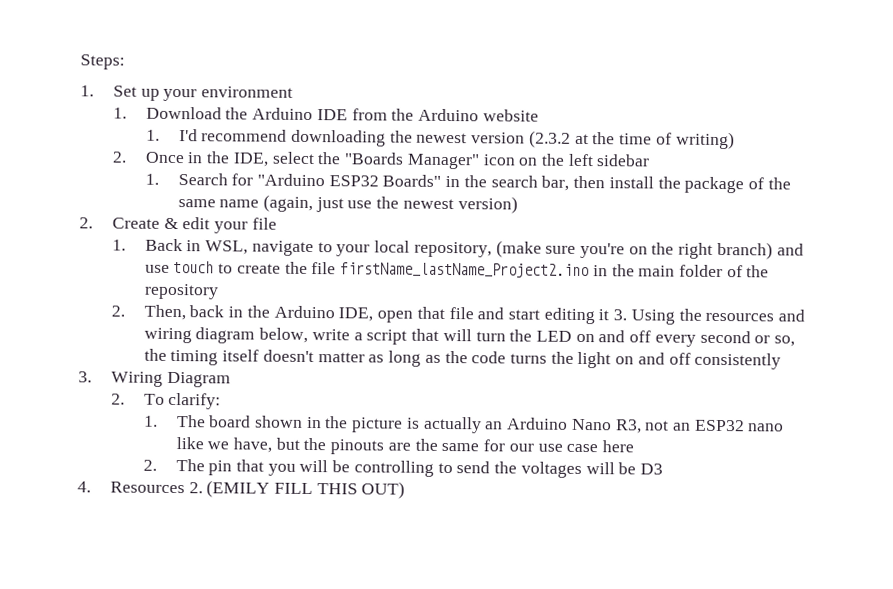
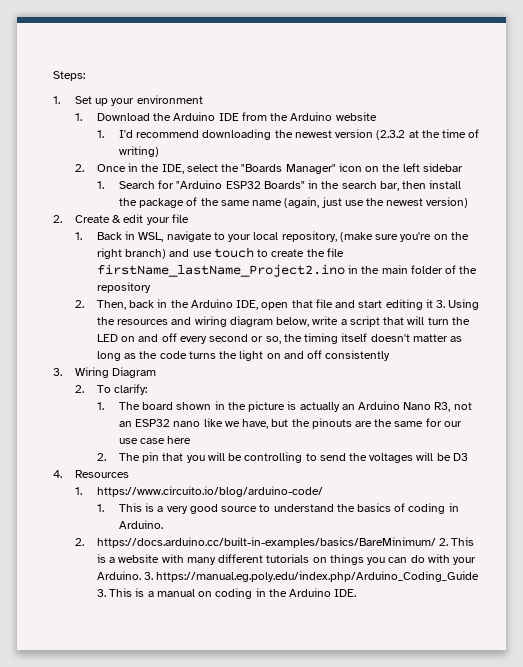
- 4. Resources 2. (EMILY FILL THIS OUT)
+ 4. Resources
+ 1. https://www.circuito.io/blog/arduino-code/
+ 1. This is a very good source to understand the basics of coding in Arduino.
+ 2. https://docs.arduino.cc/built-in-examples/basics/BareMinimum/ 2. This is a website with many different tutorials on things you can do with your Arduino. 3. https://manual.eg.poly.edu/index.php/Arduino_Coding_Guide 3. This is a manual on coding in the Arduino IDE.

